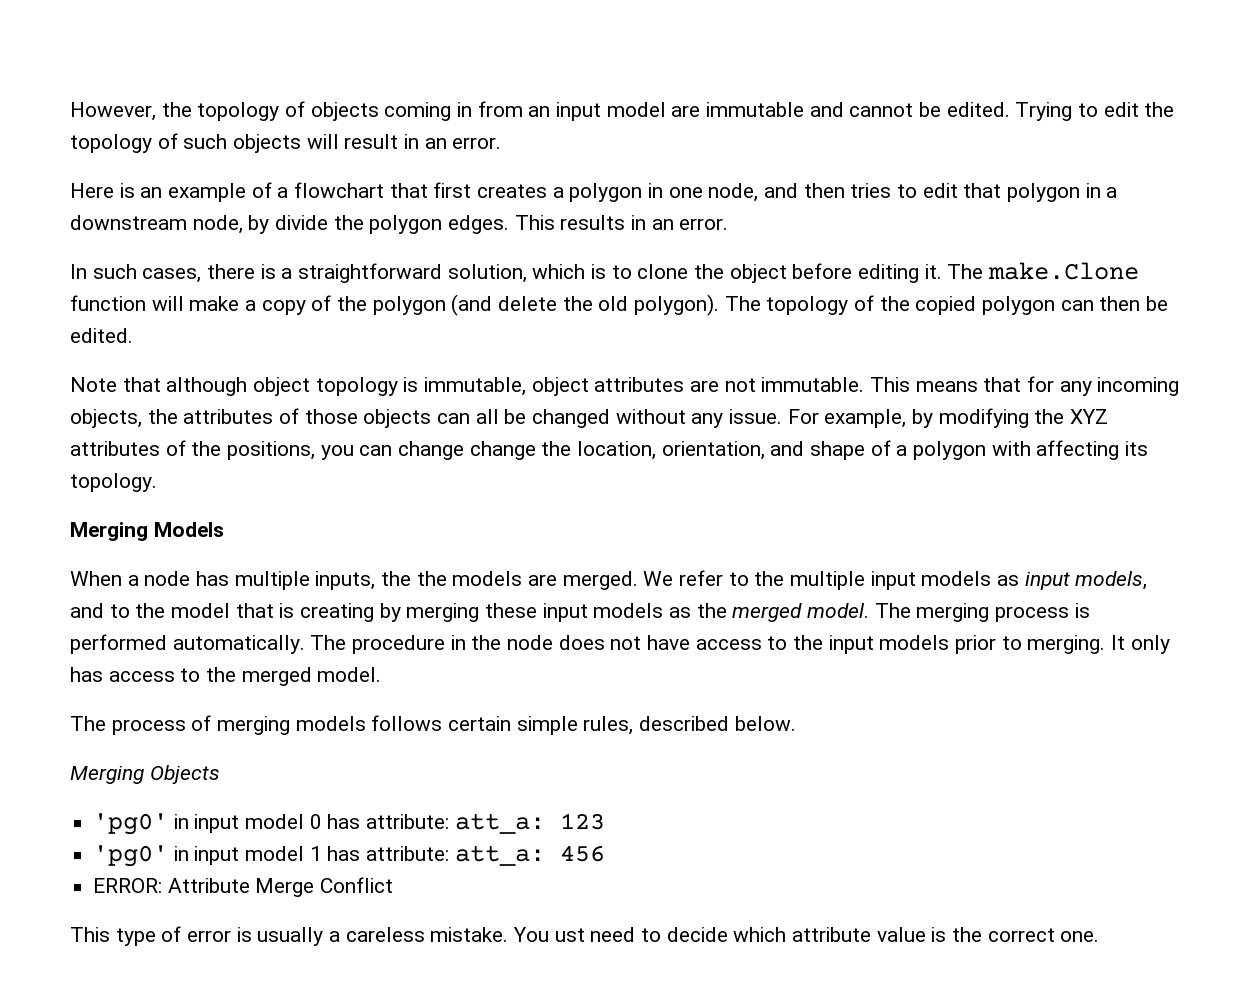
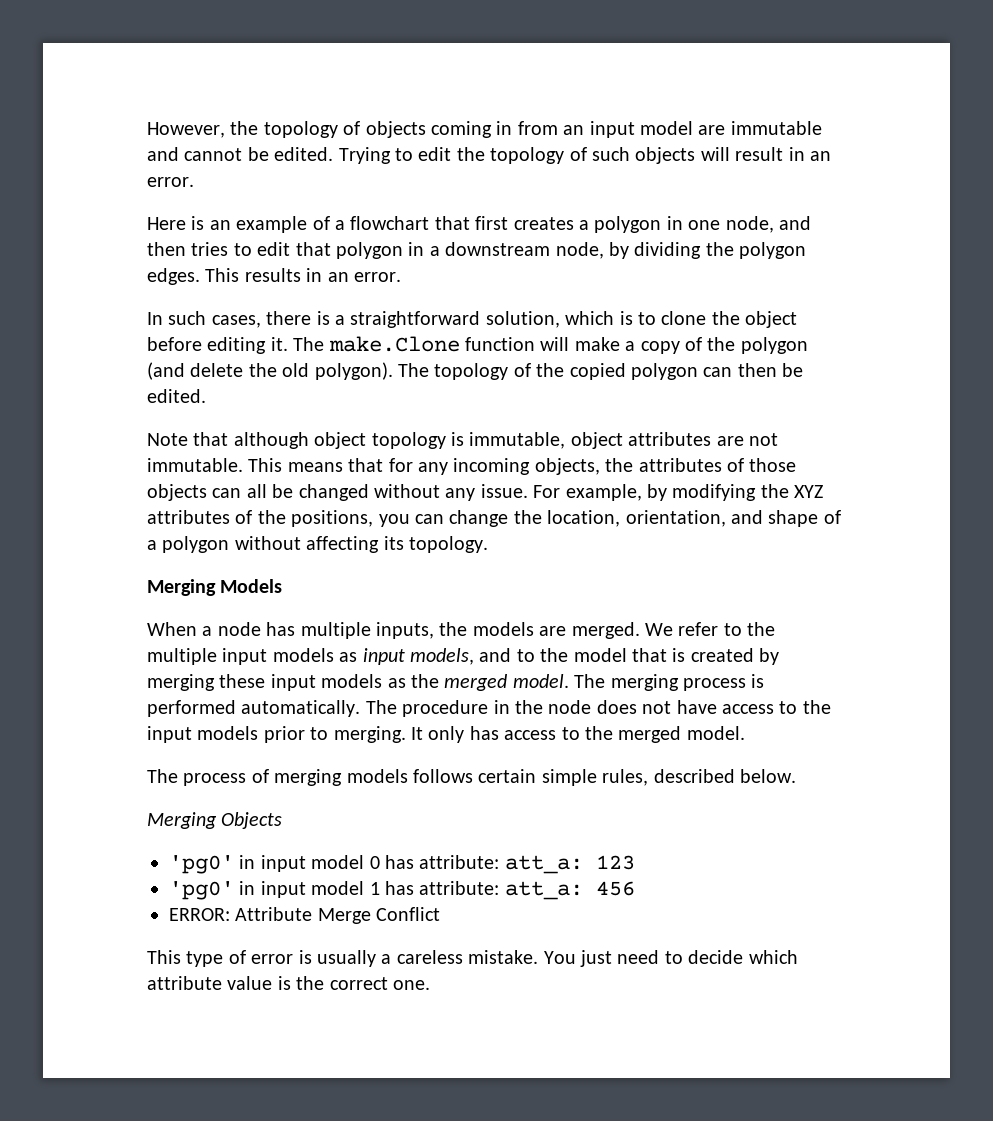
- Here is an example of a flowchart that first creates a polygon in one node, and then tries to edit that polygon in a downstream node, by divide the polygon edges.
+ Here is an example of a flowchart that first creates a polygon in one node, and then tries to edit that polygon in a downstream node, by dividing the polygon edges.
- For example, by modifying the XYZ attributes of the positions, you can change change the location, orientation, and shape of a polygon with affecting its topology.
+ For example, by modifying the XYZ attributes of the positions, you can change the location, orientation, and shape of a polygon without affecting its topology.
- When a node has multiple inputs, the the models are merged.
+ When a node has multiple inputs, the models are merged.
- We refer to the multiple input models as input models, and to the model that is creating by merging these input models as the merged model.
+ We refer to the multiple input models as input models, and to the model that is created by merging these input models as the merged model.
- You ust need to decide which attribute value is the correct one.
+ You just need to decide which attribute value is the correct one.

